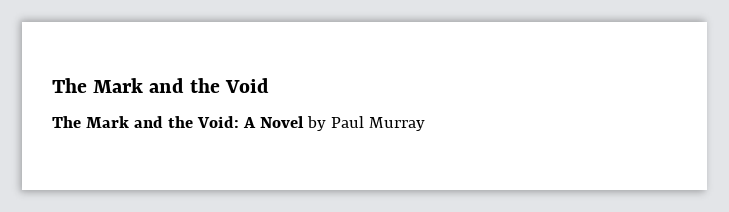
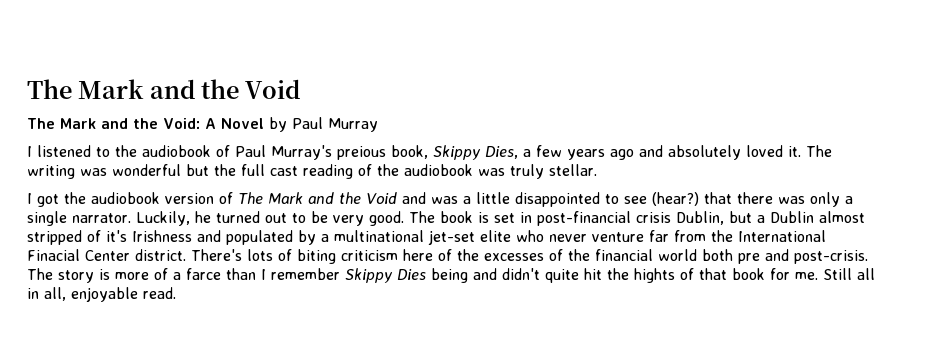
+ I listened to the audiobook of Paul Murray's preious book, Skippy Dies, a few years ago and absolutely loved it. The writing was wonderful but the full cast reading of the audiobook was truly stellar.
+ I got the audiobook version of The Mark and the Void and was a little disappointed to see (hear?) that there was only a single narrator. Luckily, he turned out to be very good. The book is set in post-financial crisis Dublin, but a Dublin almost stripped of it's Irishness and populated by a multinational jet-set elite who never venture far from the International Finacial Center district. There's lots of biting criticism here of the excesses of the financial world both pre and post-crisis. The story is more of a farce than I remember Skippy Dies being and didn't quite hit the hights of that book for me. Still all in all, enjoyable read.

